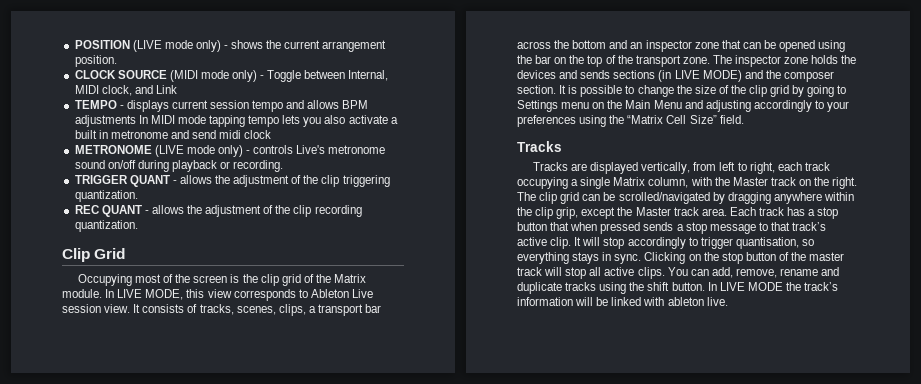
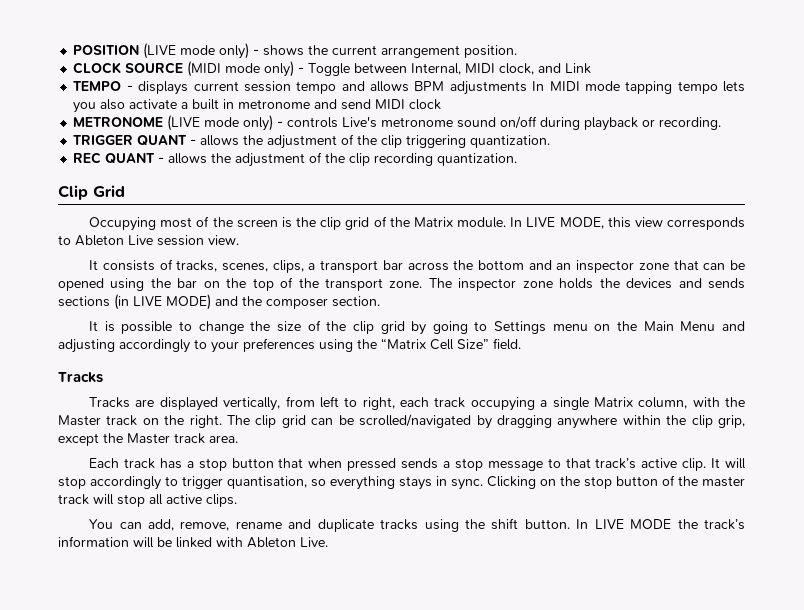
- TEMPO - displays current session tempo and allows BPM adjustments In MIDI mode tapping tempo lets you also activate a built in metronome and send midi clock
+ TEMPO - displays current session tempo and allows BPM adjustments In MIDI mode tapping tempo lets you also activate a built in metronome and send MIDI clock
- In LIVE MODE, this view corresponds to Ableton Live session view. It consists of tracks, scenes, clips, a transport bar across the bottom and an inspector zone that can be opened using the bar on the top of the transport zone.
+ In LIVE MODE, this view corresponds to Ableton Live session view.
+ It consists of tracks, scenes, clips, a transport bar across the bottom and an inspector zone that can be opened using the bar on the top of the transport zone.
- The inspector zone holds the devices and sends sections (in LIVE MODE) and the composer section. It is possible to change the size of the clip grid by going to Settings menu on the Main Menu and adjusting accordingly to your preferences using the “Matrix Cell Size” field.
+ The inspector zone holds the devices and sends sections (in LIVE MODE) and the composer section.
+ It is possible to change the size of the clip grid by going to Settings menu on the Main Menu and adjusting accordingly to your preferences using the “Matrix Cell Size” field.
- The clip grid can be scrolled/navigated by dragging anywhere within the clip grip, except the Master track area. Each track has a stop button that when pressed sends a stop message to that track’s active clip.
+ The clip grid can be scrolled/navigated by dragging anywhere within the clip grip, except the Master track area.
+ Each track has a stop button that when pressed sends a stop message to that track’s active clip.
- Clicking on the stop button of the master track will stop all active clips. You can add, remove, rename and duplicate tracks using the shift button.
+ Clicking on the stop button of the master track will stop all active clips.
+ You can add, remove, rename and duplicate tracks using the shift button.
- In LIVE MODE the track’s information will be linked with ableton live.
+ In LIVE MODE the track’s information will be linked with Ableton Live.

